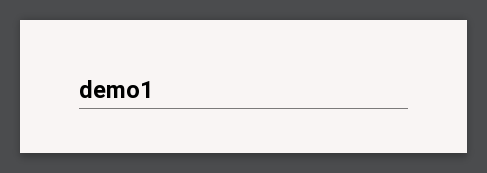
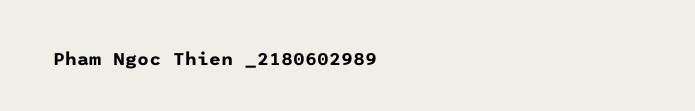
- demo1
+ Pham Ngoc Thien _2180602989

